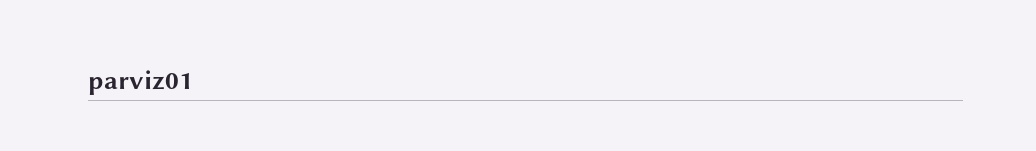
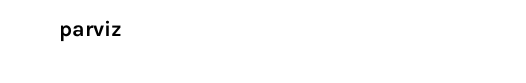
- parviz01
+ parviz

